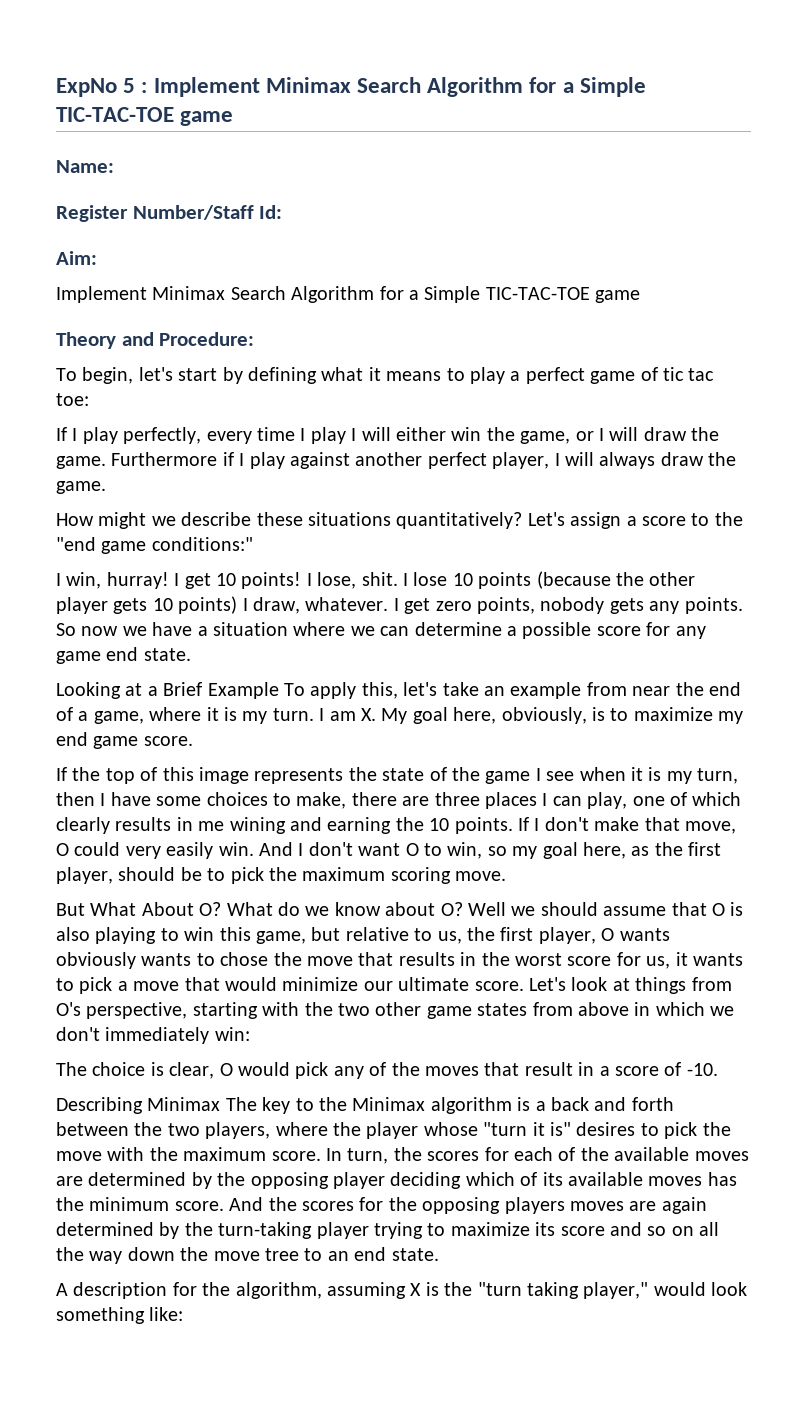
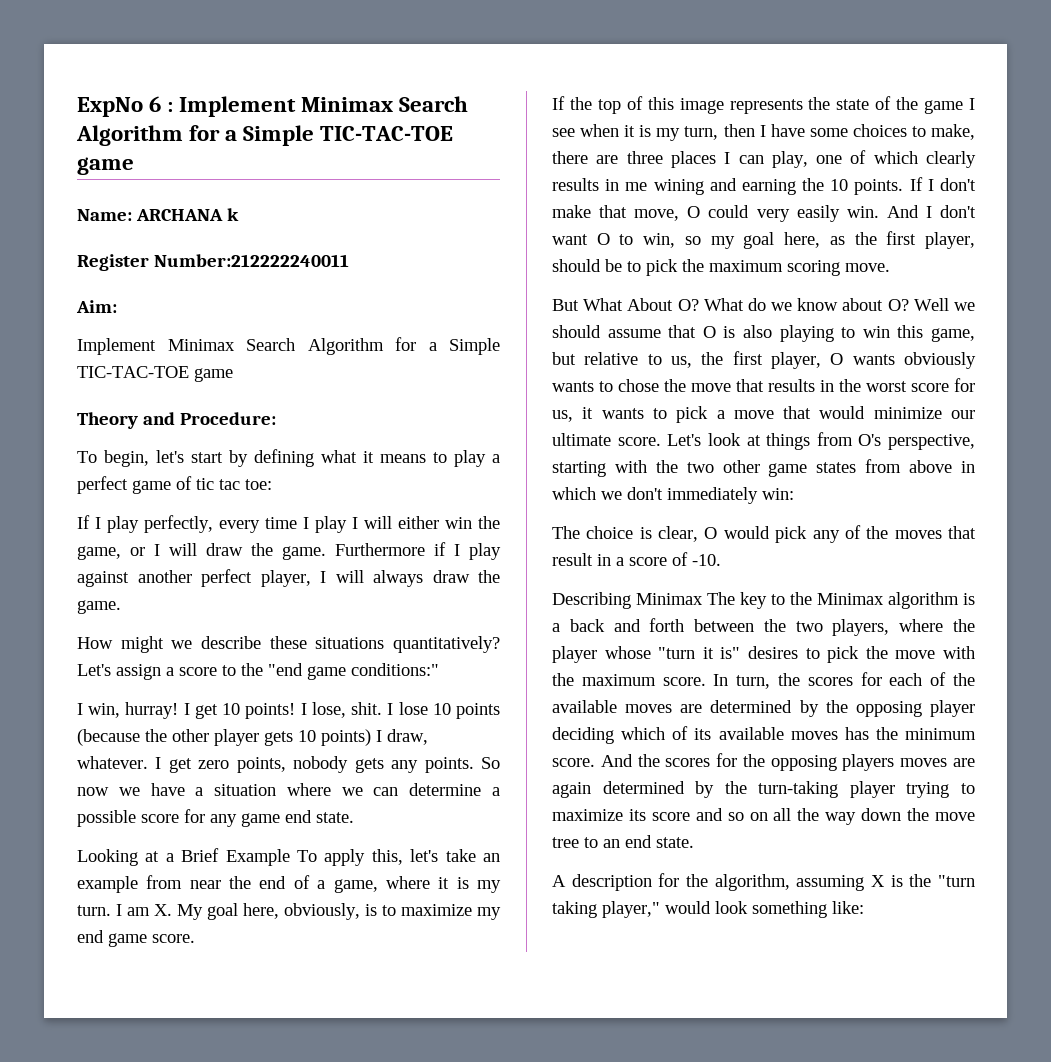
- ExpNo 5 : Implement Minimax Search Algorithm for a Simple TIC-TAC-TOE game
+ ExpNo 6 : Implement Minimax Search Algorithm for a Simple TIC-TAC-TOE game
- Name:
+ Name: ARCHANA k
- Register Number/Staff Id:
+ Register Number:212222240011

